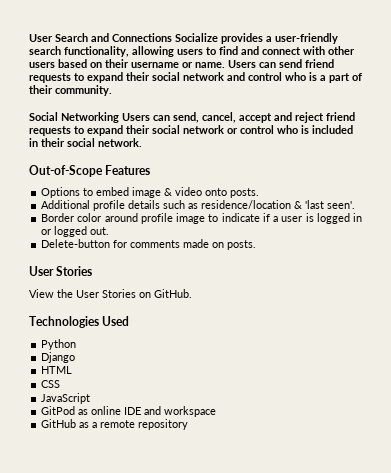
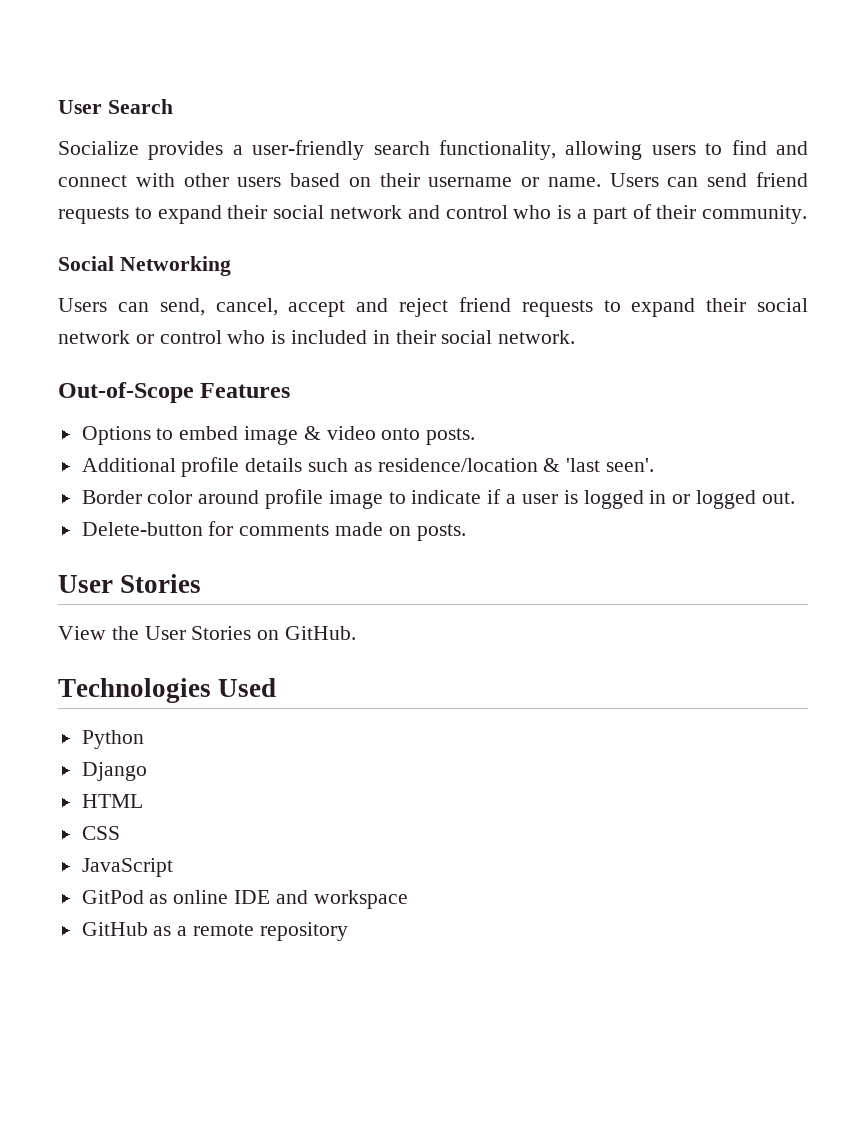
- User Search and Connections Socialize provides a user-friendly search functionality, allowing users to find and connect with other users based on their username or name.
+ User Search
+ Socialize provides a user-friendly search functionality, allowing users to find and connect with other users based on their username or name.
- Social Networking Users can send, cancel, accept and reject friend requests to expand their social network or control who is included in their social network.
+ Social Networking
+ Users can send, cancel, accept and reject friend requests to expand their social network or control who is included in their social network.

